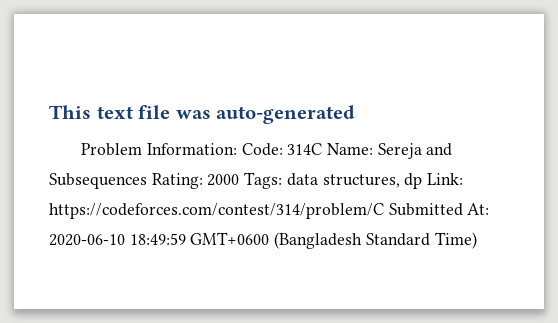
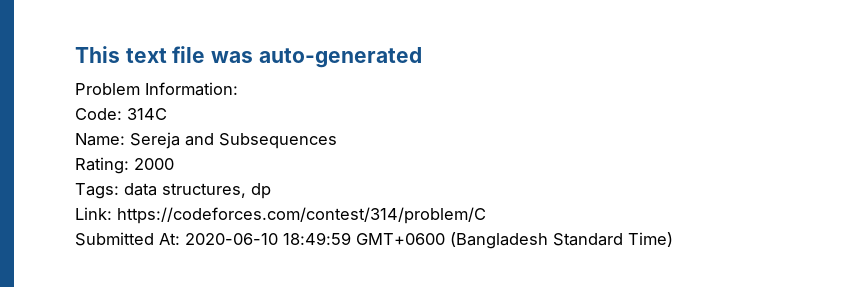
- Problem Information: Code: 314C Name: Sereja and Subsequences Rating: 2000 Tags: data structures, dp Link: https://codeforces.com/contest/314/problem/C Submitted At: 2020-06-10 18:49:59 GMT+0600 (Bangladesh Standard Time)
+ Problem Information:
+ Code: 314C
+ Name: Sereja and Subsequences
+ Rating: 2000
+ Tags: data structures, dp
+ Link: https://codeforces.com/contest/314/problem/C
+ Submitted At: 2020-06-10 18:49:59 GMT+0600 (Bangladesh Standard Time)

